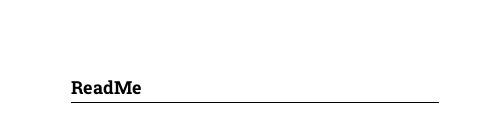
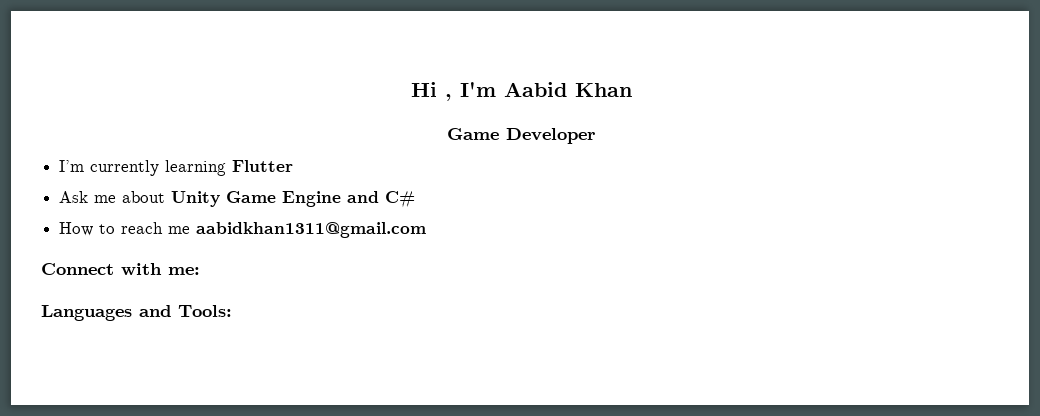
- ReadMe
+ Hi , I'm Aabid Khan
+ Game Developer
+ I’m currently learning Flutter
+ Ask me about Unity Game Engine and C#
+ How to reach me aabidkhan1311@gmail.com
+ Connect with me:
+ Languages and Tools:

